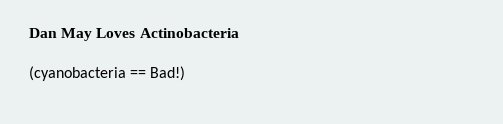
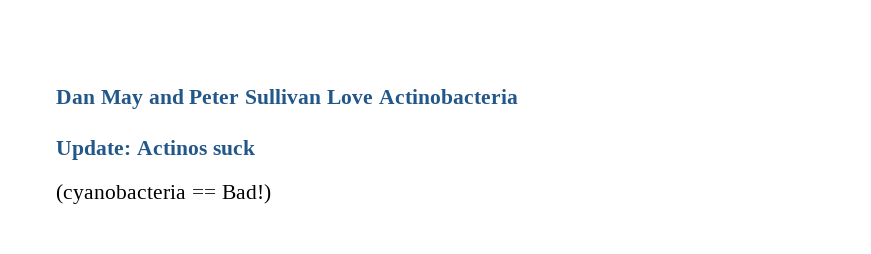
- Dan May Loves Actinobacteria
+ Dan May and Peter Sullivan Love Actinobacteria
+ Update: Actinos suck

